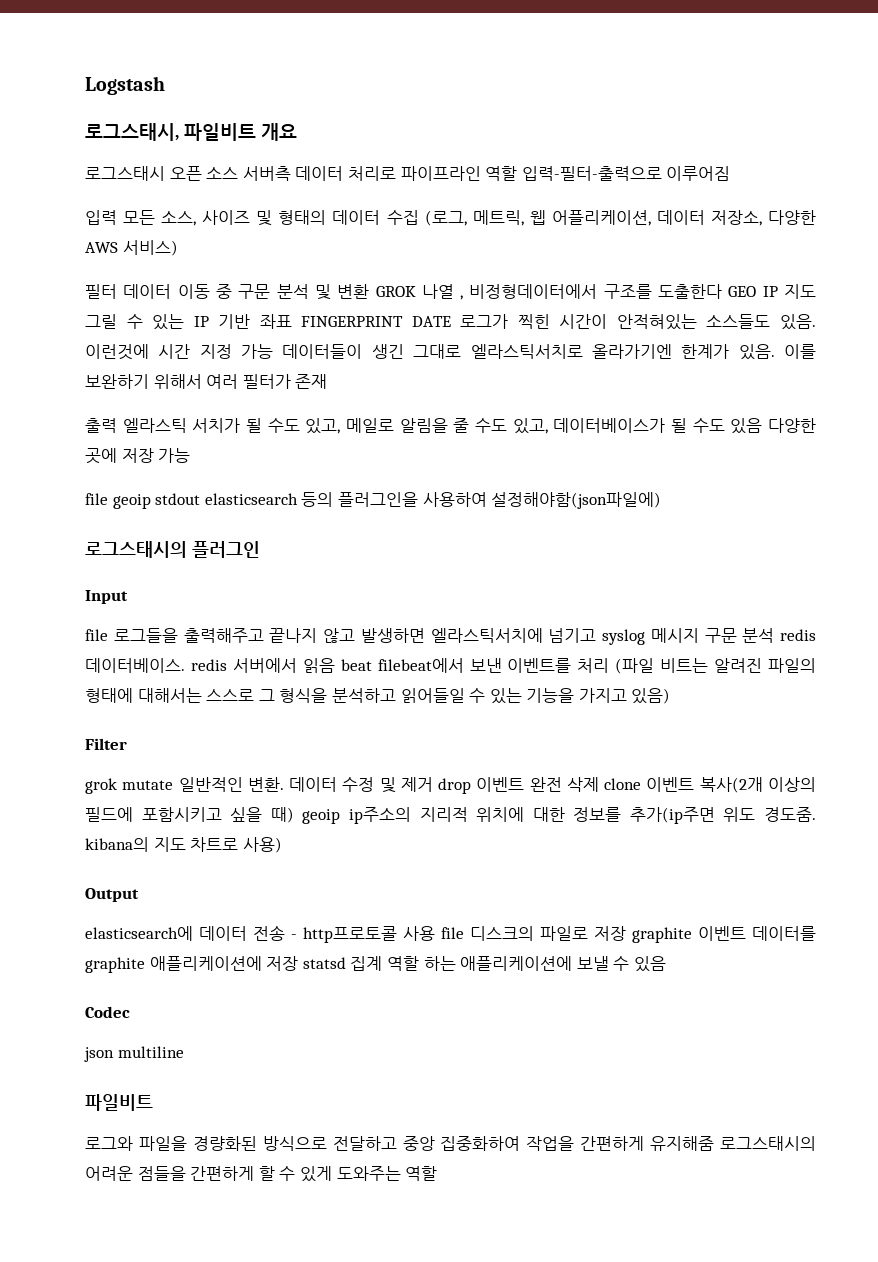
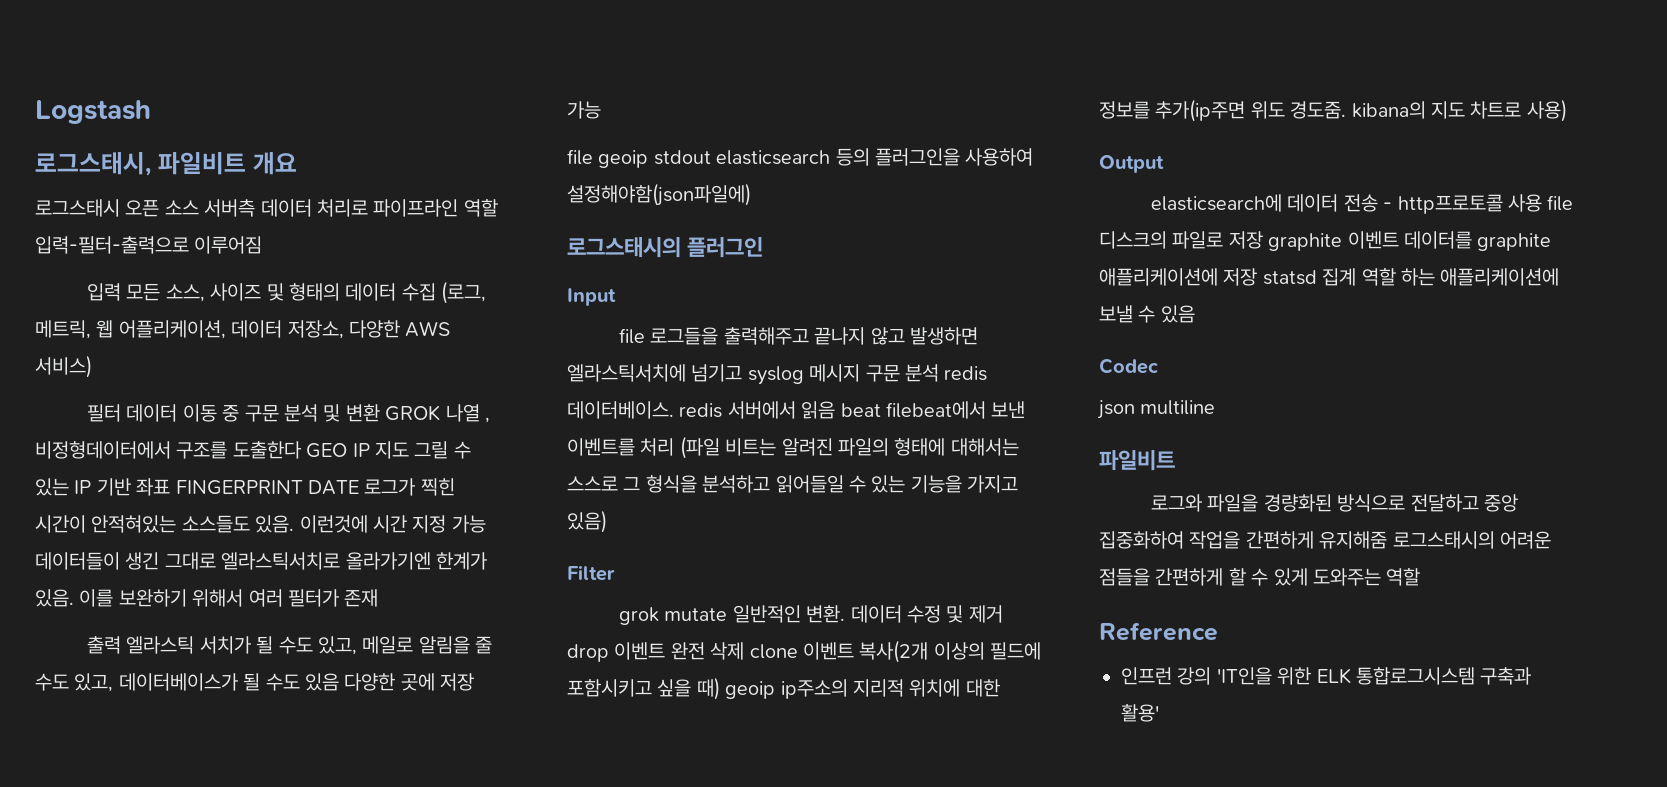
+ Reference
+ 인프런 강의 'IT인을 위한 ELK 통합로그시스템 구축과 활용'

